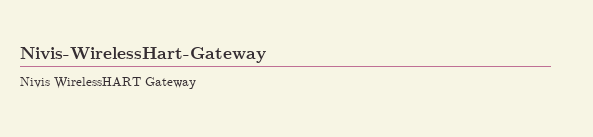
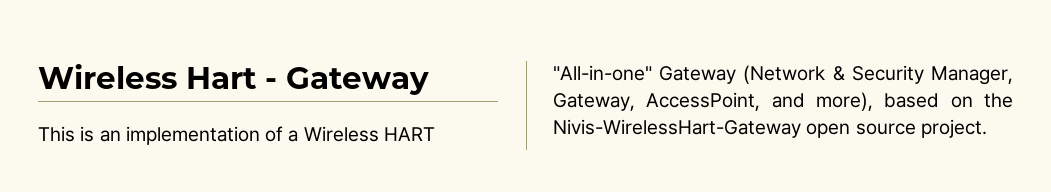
- Nivis-WirelessHart-Gateway
- Nivis WirelessHART Gateway
+ Wireless Hart - Gateway
+ This is an implementation of a Wireless HART "All-in-one" Gateway (Network & Security Manager, Gateway, AccessPoint, and more), based on the Nivis-WirelessHart-Gateway open source project.

